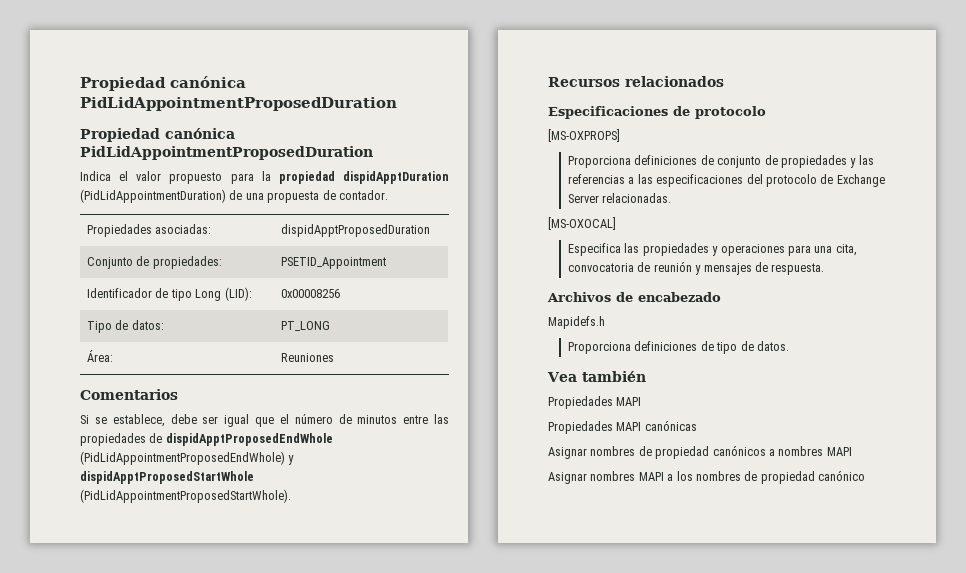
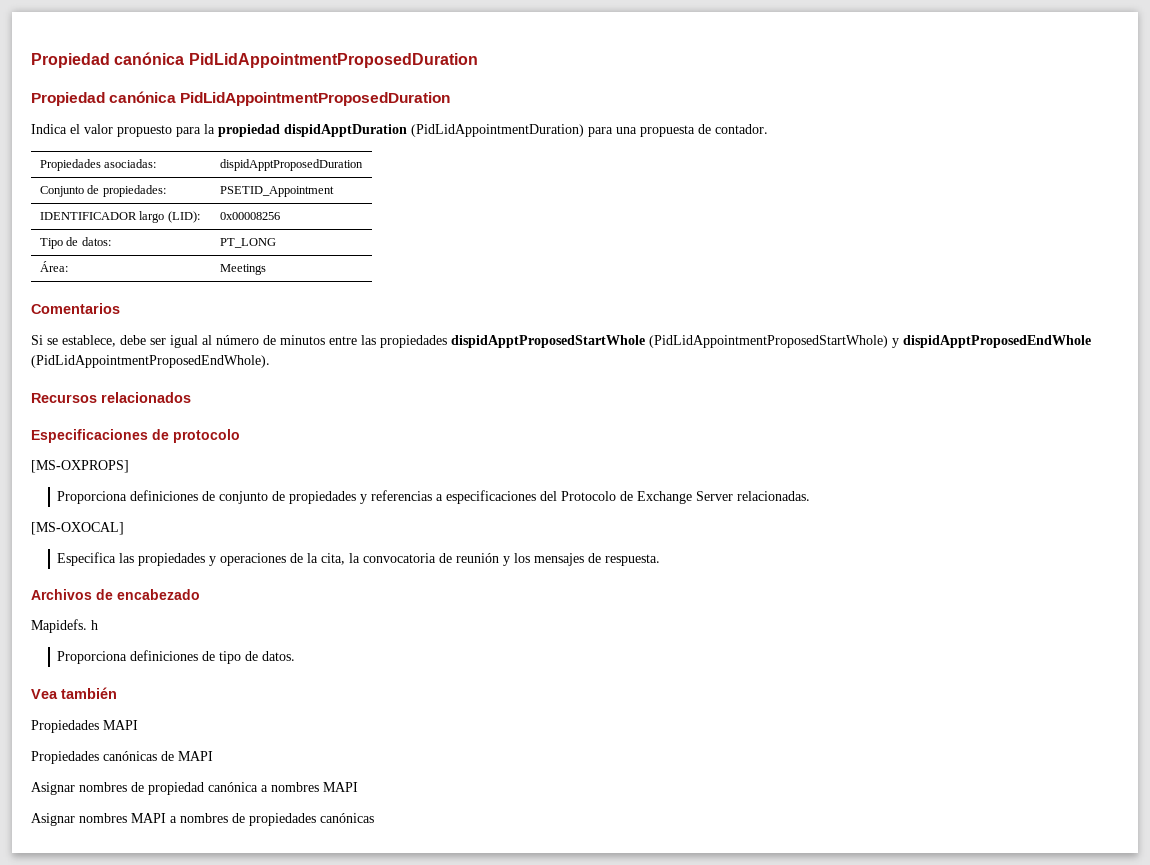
- Indica el valor propuesto para la propiedad dispidApptDuration (PidLidAppointmentDuration) de una propuesta de contador.
+ Indica el valor propuesto para la propiedad dispidApptDuration (PidLidAppointmentDuration) para una propuesta de contador.
- Identificador de tipo Long (LID): | 0x00008256
+ IDENTIFICADOR largo (LID): | 0x00008256
- Área: | Reuniones
+ Área: | Meetings
- Si se establece, debe ser igual que el número de minutos entre las propiedades de dispidApptProposedEndWhole (PidLidAppointmentProposedEndWhole) y dispidApptProposedStartWhole (PidLidAppointmentProposedStartWhole).
+ Si se establece, debe ser igual al número de minutos entre las propiedades dispidApptProposedStartWhole (PidLidAppointmentProposedStartWhole) y dispidApptProposedEndWhole (PidLidAppointmentProposedEndWhole).
- Proporciona definiciones de conjunto de propiedades y las referencias a las especificaciones del protocolo de Exchange Server relacionadas.
+ Proporciona definiciones de conjunto de propiedades y referencias a especificaciones del Protocolo de Exchange Server relacionadas.
- Especifica las propiedades y operaciones para una cita, convocatoria de reunión y mensajes de respuesta.
+ Especifica las propiedades y operaciones de la cita, la convocatoria de reunión y los mensajes de respuesta.
- Mapidefs.h
+ Mapidefs. h
- Propiedades MAPI canónicas
+ Propiedades canónicas de MAPI
- Asignar nombres de propiedad canónicos a nombres MAPI
+ Asignar nombres de propiedad canónica a nombres MAPI
- Asignar nombres MAPI a los nombres de propiedad canónico
+ Asignar nombres MAPI a nombres de propiedades canónicas

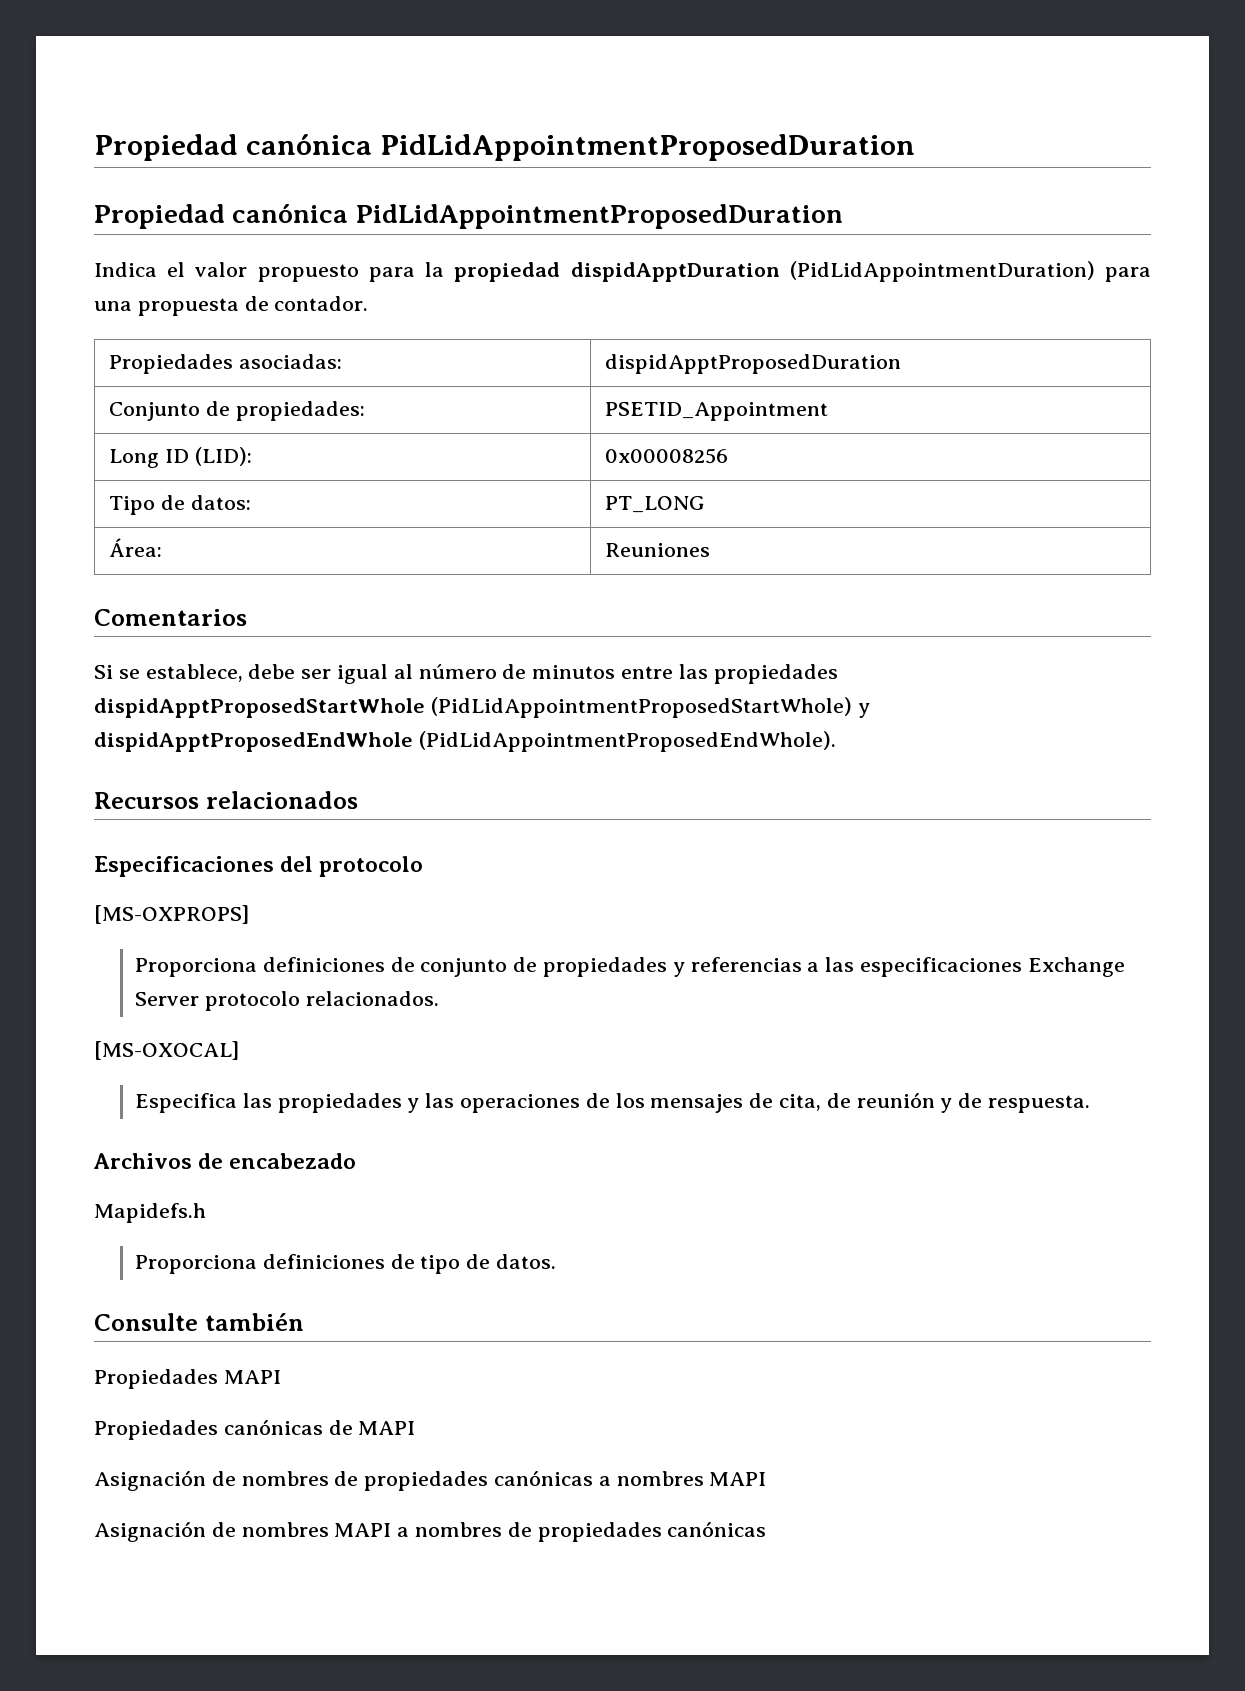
- IDENTIFICADOR largo (LID): | 0x00008256
+ Long ID (LID): | 0x00008256
- Área: | Meetings
+ Área: | Reuniones
- Especificaciones de protocolo
+ Especificaciones del protocolo
- Proporciona definiciones de conjunto de propiedades y referencias a especificaciones del Protocolo de Exchange Server relacionadas.
+ Proporciona definiciones de conjunto de propiedades y referencias a las especificaciones Exchange Server protocolo relacionados.
- Especifica las propiedades y operaciones de la cita, la convocatoria de reunión y los mensajes de respuesta.
+ Especifica las propiedades y las operaciones de los mensajes de cita, de reunión y de respuesta.
- Mapidefs. h
+ Mapidefs.h
- Vea también
+ Consulte también
- Asignar nombres de propiedad canónica a nombres MAPI
+ Asignación de nombres de propiedades canónicas a nombres MAPI
- Asignar nombres MAPI a nombres de propiedades canónicas
+ Asignación de nombres MAPI a nombres de propiedades canónicas

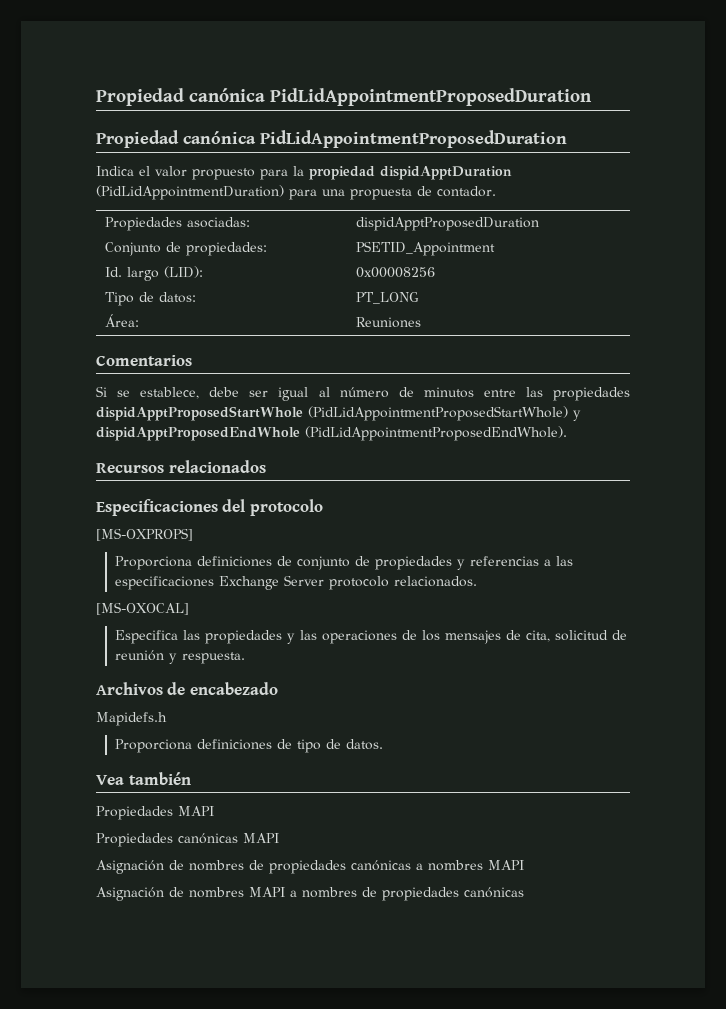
- Long ID (LID): | 0x00008256
+ Id. largo (LID): | 0x00008256
- Especifica las propiedades y las operaciones de los mensajes de cita, de reunión y de respuesta.
+ Especifica las propiedades y las operaciones de los mensajes de cita, solicitud de reunión y respuesta.
- Consulte también
+ Vea también
- Propiedades canónicas de MAPI
+ Propiedades canónicas MAPI

